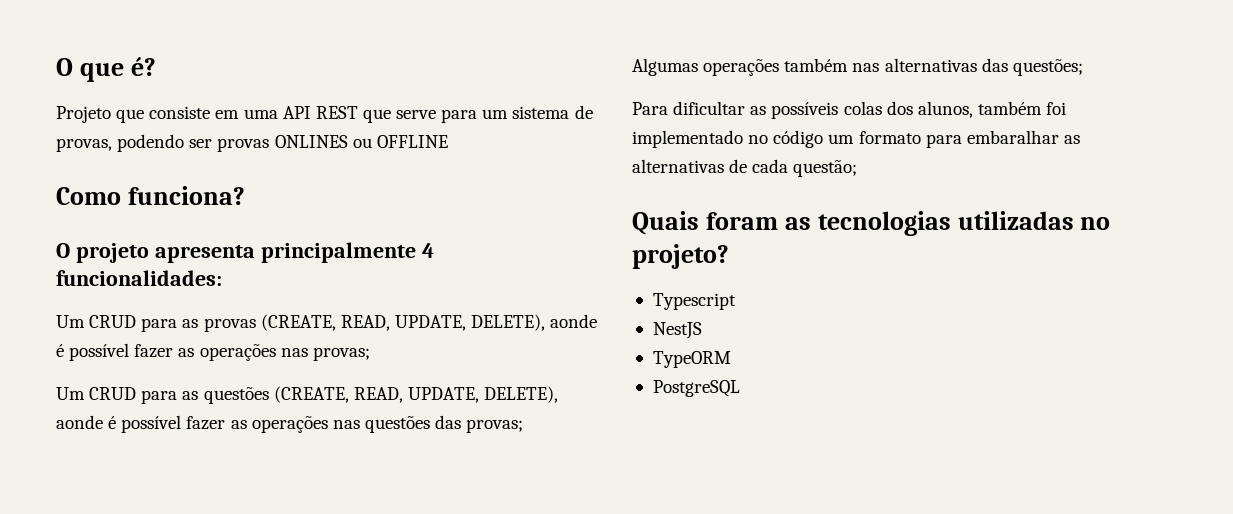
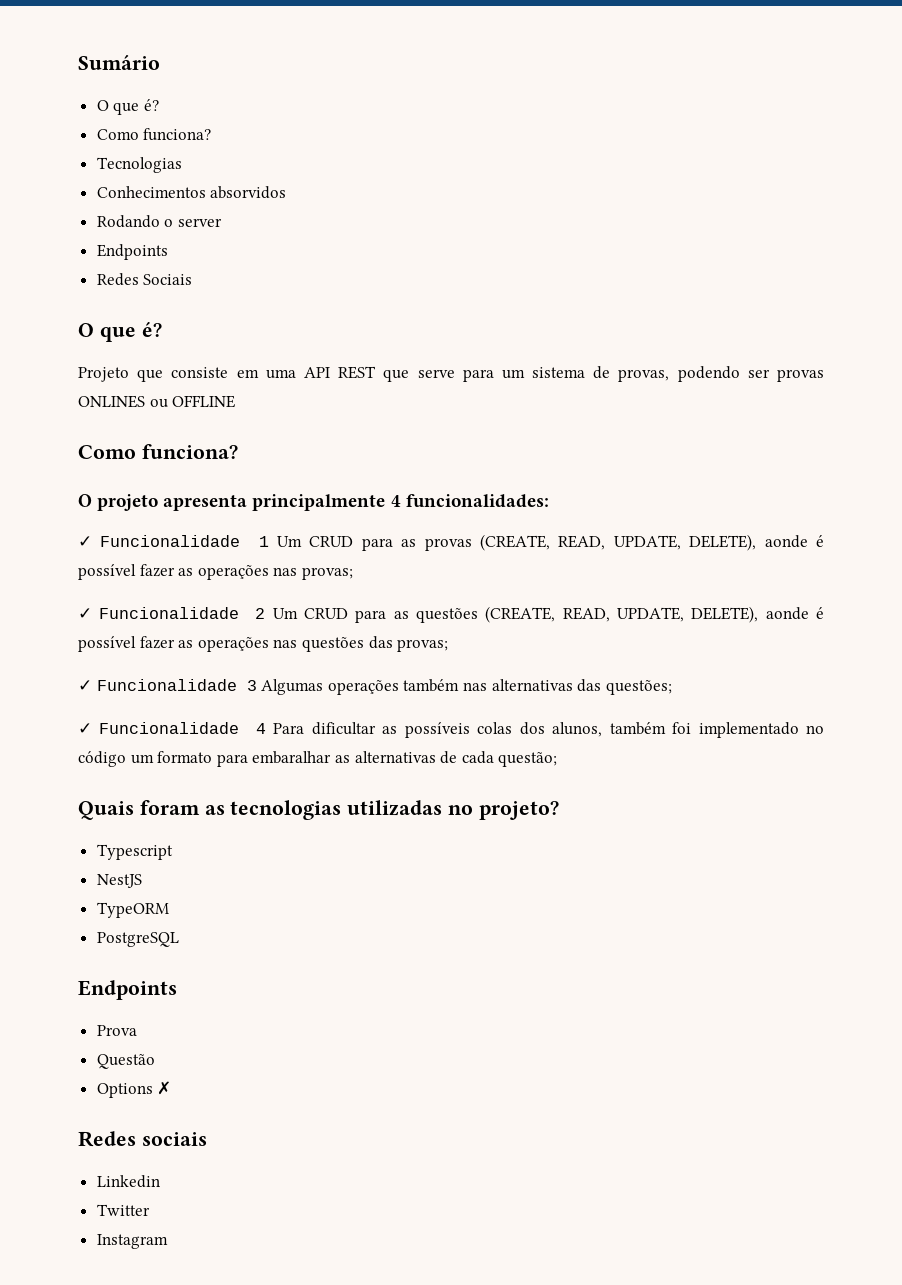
+ Sumário
+ O que é?
+ Como funciona?
+ Tecnologias
+ Conhecimentos absorvidos
+ Rodando o server
+ Endpoints
+ Redes Sociais
- Um CRUD para as provas (CREATE, READ, UPDATE, DELETE), aonde é possível fazer as operações nas provas;
+ ✓ Funcionalidade 1 Um CRUD para as provas (CREATE, READ, UPDATE, DELETE), aonde é possível fazer as operações nas provas;
- Um CRUD para as questões (CREATE, READ, UPDATE, DELETE), aonde é possível fazer as operações nas questões das provas;
+ ✓ Funcionalidade 2 Um CRUD para as questões (CREATE, READ, UPDATE, DELETE), aonde é possível fazer as operações nas questões das provas;
- Algumas operações também nas alternativas das questões;
+ ✓ Funcionalidade 3 Algumas operações também nas alternativas das questões;
- Para dificultar as possíveis colas dos alunos, também foi implementado no código um formato para embaralhar as alternativas de cada questão;
+ ✓ Funcionalidade 4 Para dificultar as possíveis colas dos alunos, também foi implementado no código um formato para embaralhar as alternativas de cada questão;
  PostgreSQL
+ Endpoints
+ Prova
+ Questão
+ Options ✗
+ Redes sociais
+ Linkedin
+ Twitter
+ Instagram

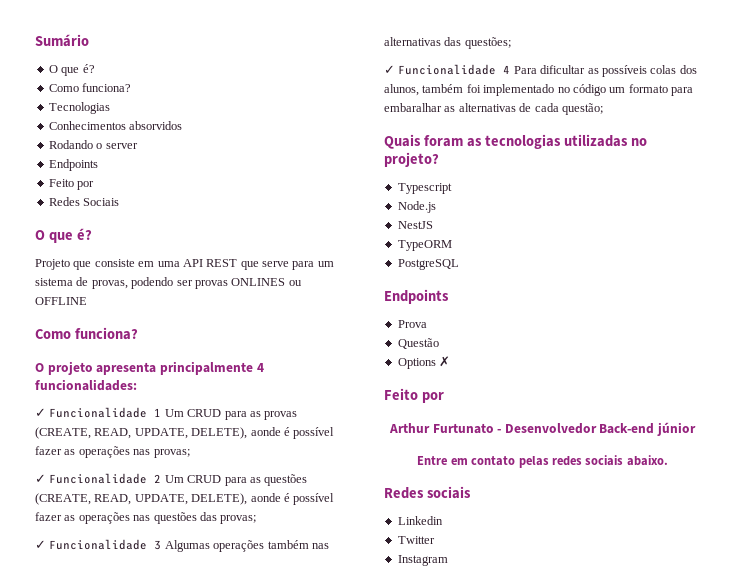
  Rodando o server
  Endpoints
+ Feito por
+ Node.js
  Options ✗
+ Feito por
+ Arthur Furtunato - Desenvolvedor Back-end júnior
+ Entre em contato pelas redes sociais abaixo.

